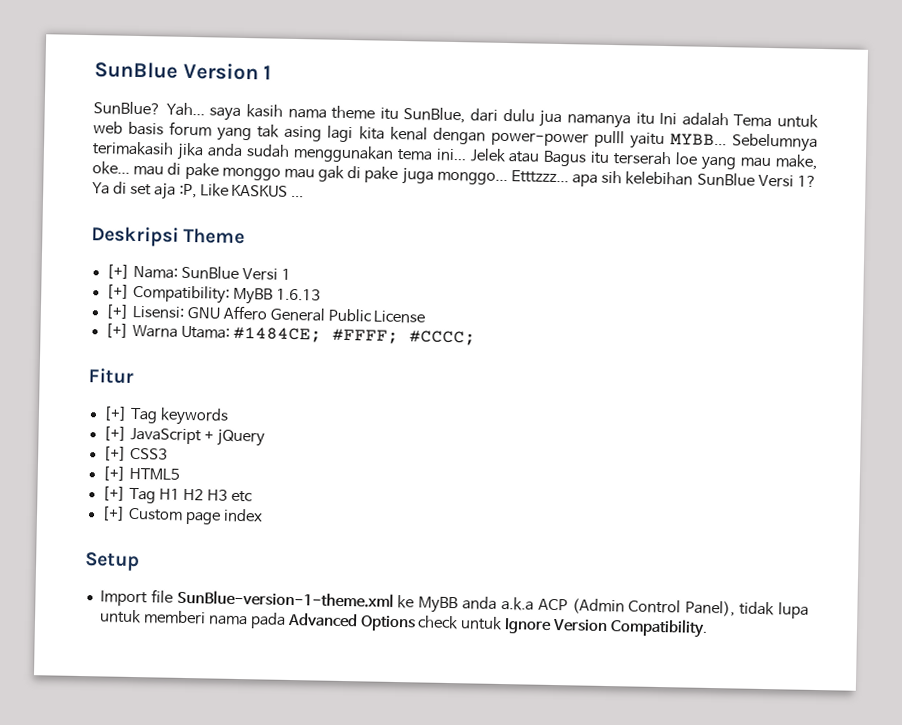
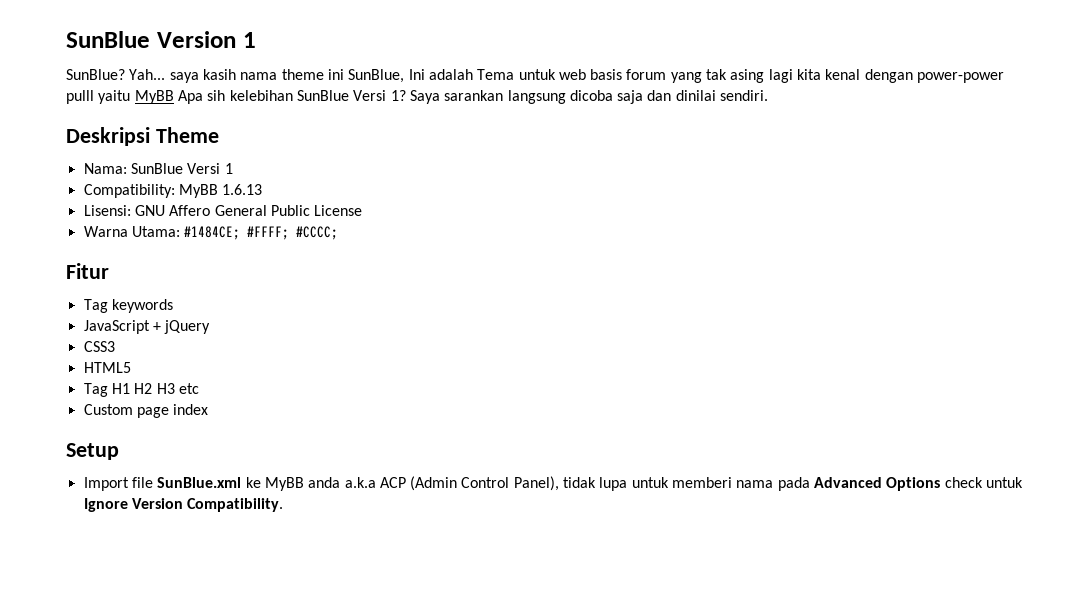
- Yah... saya kasih nama theme itu SunBlue, dari dulu jua namanya itu Ini adalah Tema untuk web basis forum yang tak asing lagi kita kenal dengan power-power pulll yaitu MYBB... Sebelumnya terimakasih jika anda sudah menggunakan tema ini... Jelek atau Bagus itu terserah loe yang mau make, oke... mau di pake monggo mau gak di pake juga monggo... Etttzzz... apa sih kelebihan SunBlue Versi 1?
+ Yah... saya kasih nama theme ini SunBlue, Ini adalah Tema untuk web basis forum yang tak asing lagi kita kenal dengan power-power pulll yaitu MyBB Apa sih kelebihan SunBlue Versi 1?
- Ya di set aja :P, Like KASKUS ...
+ Saya sarankan langsung dicoba saja dan dinilai sendiri.
- [+] Nama: SunBlue Versi 1
+ Nama: SunBlue Versi 1
- [+] Compatibility: MyBB 1.6.13
+ Compatibility: MyBB 1.6.13
- [+] Lisensi: GNU Affero General Public License
+ Lisensi: GNU Affero General Public License
- [+] Warna Utama: #1484CE; #FFFF; #CCCC;
+ Warna Utama: #1484CE; #FFFF; #CCCC;
- [+] Tag keywords
+ Tag keywords
- [+] JavaScript + jQuery
+ JavaScript + jQuery
- [+] CSS3
+ CSS3
- [+] HTML5
+ HTML5
- [+] Tag H1 H2 H3 etc
+ Tag H1 H2 H3 etc
- [+] Custom page index
+ Custom page index
- Import file SunBlue-version-1-theme.xml ke MyBB anda a.k.a ACP (Admin Control Panel), tidak lupa untuk memberi nama pada Advanced Options check untuk Ignore Version Compatibility.
+ Import file SunBlue.xml ke MyBB anda a.k.a ACP (Admin Control Panel), tidak lupa untuk memberi nama pada Advanced Options check untuk Ignore Version Compatibility.

